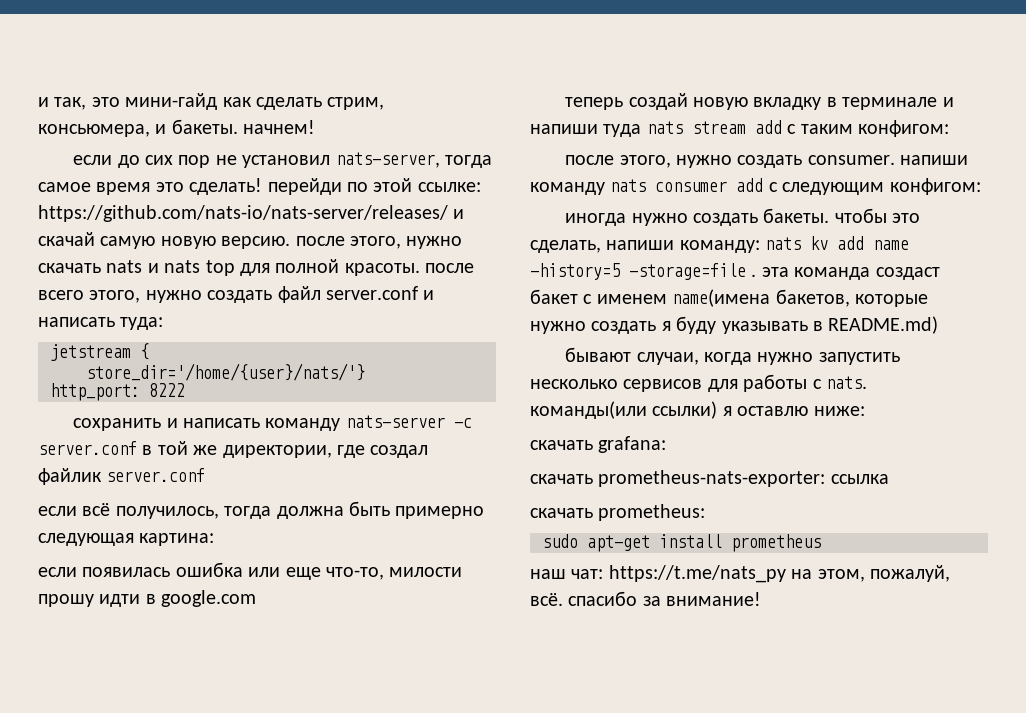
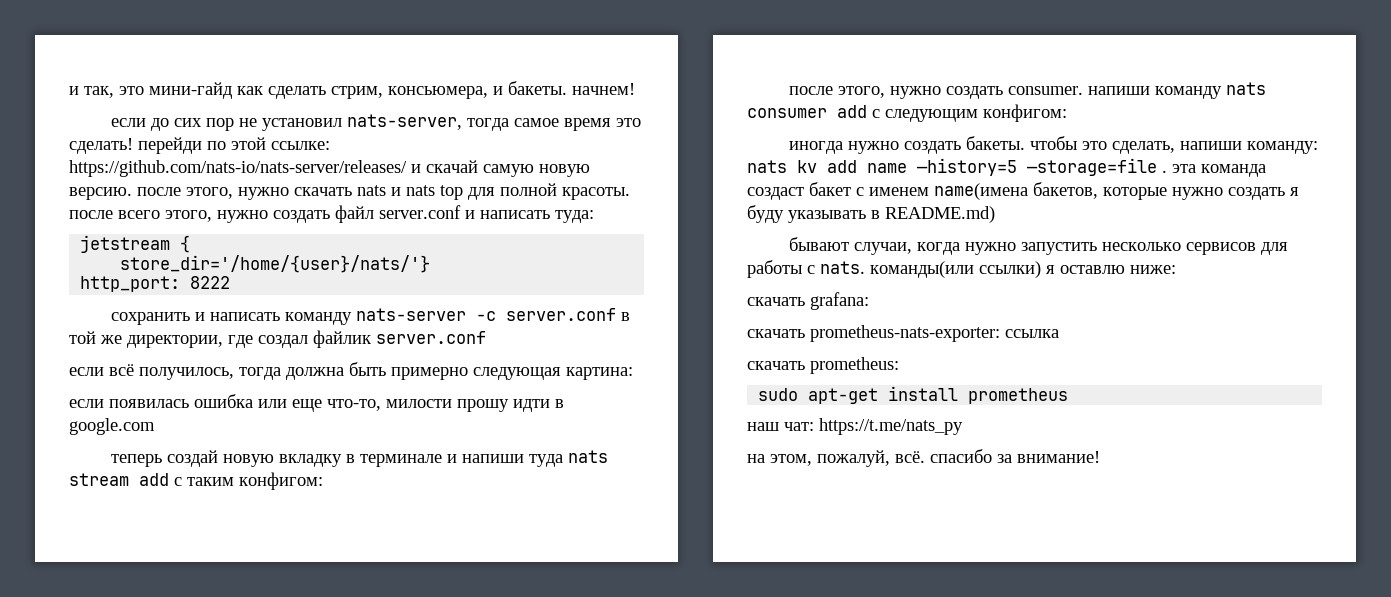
- наш чат: https://t.me/nats_py на этом, пожалуй, всё. спасибо за внимание!
+ наш чат: https://t.me/nats_py
+ на этом, пожалуй, всё. спасибо за внимание!

